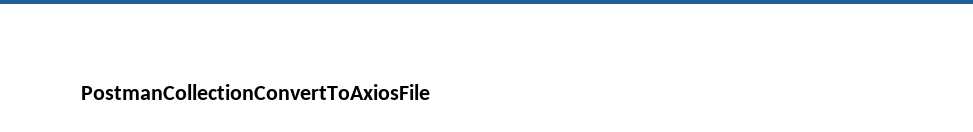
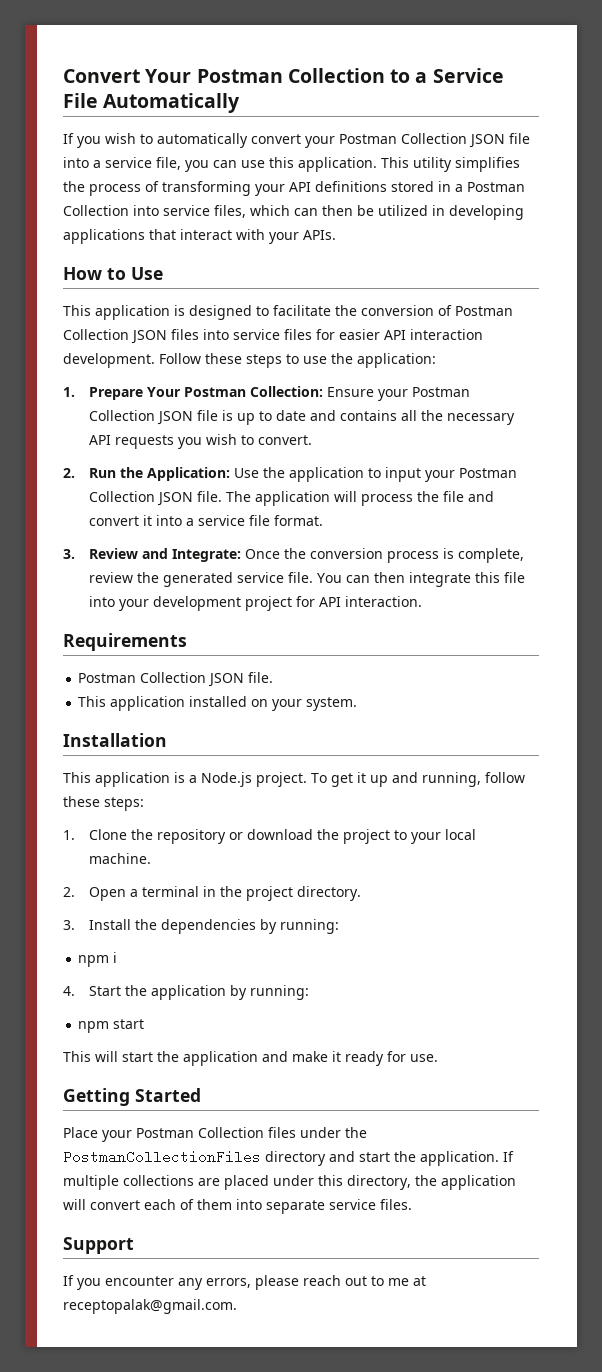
- PostmanCollectionConvertToAxiosFile
+ Convert Your Postman Collection to a Service File Automatically
+ If you wish to automatically convert your Postman Collection JSON file into a service file, you can use this application. This utility simplifies the process of transforming your API definitions stored in a Postman Collection into service files, which can then be utilized in developing applications that interact with your APIs.
+ How to Use
+ This application is designed to facilitate the conversion of Postman Collection JSON files into service files for easier API interaction development. Follow these steps to use the application:
+ 1. Prepare Your Postman Collection: Ensure your Postman Collection JSON file is up to date and contains all the necessary API requests you wish to convert.
+ 2. Run the Application: Use the application to input your Postman Collection JSON file. The application will process the file and convert it into a service file format.
+ 3. Review and Integrate: Once the conversion process is complete, review the generated service file. You can then integrate this file into your development project for API interaction.
+ Requirements
+ Postman Collection JSON file.
+ This application installed on your system.
+ Installation
+ This application is a Node.js project. To get it up and running, follow these steps:
+ 1. Clone the repository or download the project to your local machine.
+ 2. Open a terminal in the project directory.
+ 3. Install the dependencies by running:
+ npm i
+ 4. Start the application by running:
+ npm start
+ This will start the application and make it ready for use.
+ Getting Started
+ Place your Postman Collection files under the PostmanCollectionFiles directory and start the application. If multiple collections are placed under this directory, the application will convert each of them into separate service files.
+ Support
+ If you encounter any errors, please reach out to me at receptopalak@gmail.com.

